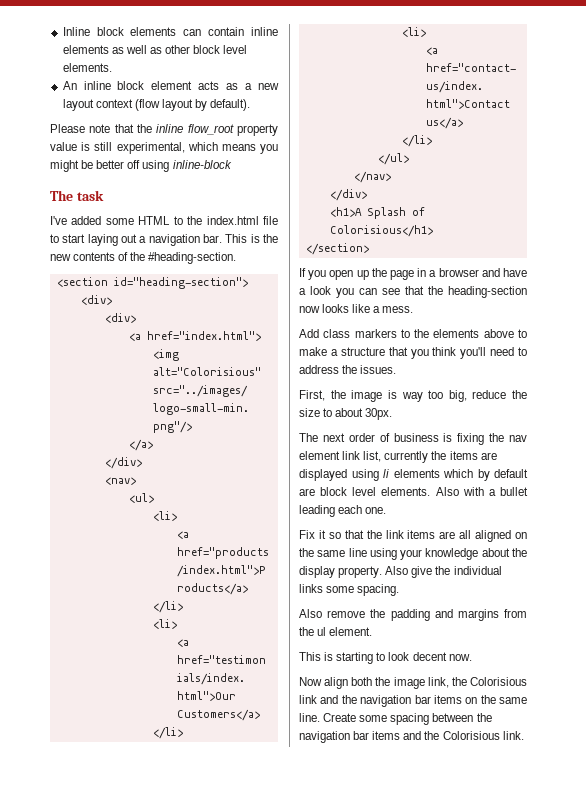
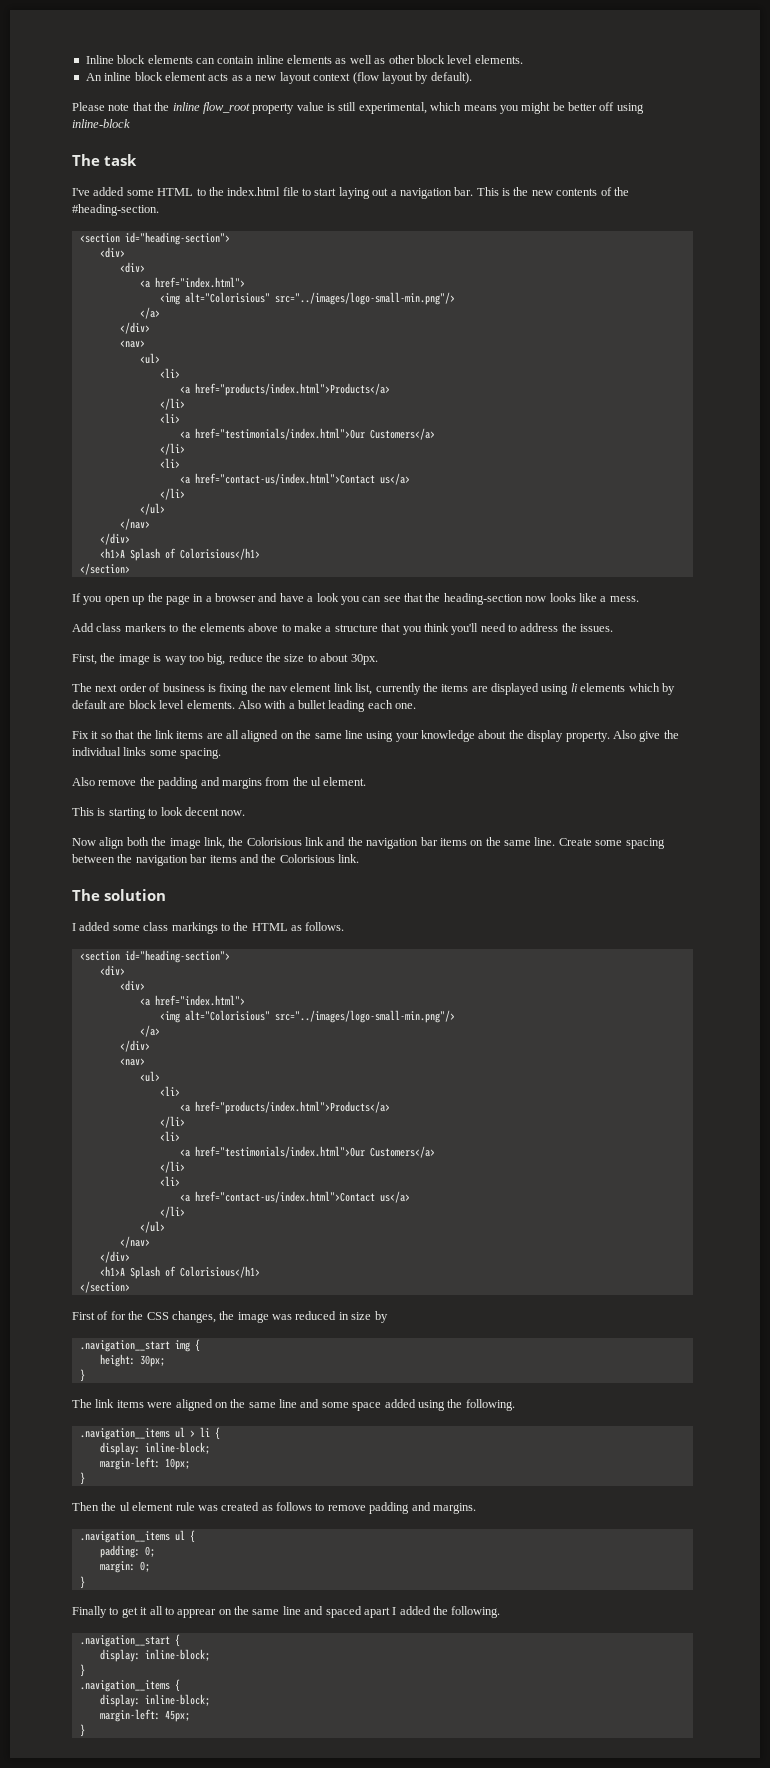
+ The solution
+ I added some class markings to the HTML as follows.
+ <section id="heading-section">
+ <div>
+ <div>
+ <a href="index.html">
+ <img alt="Colorisious" src="../images/logo-small-min.png"/>
+ </a>
+ </div>
+ <nav>
+ <ul>
+ <li>
+ <a href="products/index.html">Products</a>
+ </li>
+ <li>
+ <a href="testimonials/index.html">Our Customers</a>
+ </li>
+ <li>
+ <a href="contact-us/index.html">Contact us</a>
+ </li>
+ </ul>
+ </nav>
+ </div>
+ <h1>A Splash of Colorisious</h1>
+ </section>
+ First of for the CSS changes, the image was reduced in size by
+ .navigation__start img {
+ height: 30px;
+ }
+ The link items were aligned on the same line and some space added using the following.
+ .navigation__items ul > li {
+ display: inline-block;
+ margin-left: 10px;
+ }
+ Then the ul element rule was created as follows to remove padding and margins.
+ .navigation__items ul {
+ padding: 0;
+ margin: 0;
+ }
+ Finally to get it all to apprear on the same line and spaced apart I added the following.
+ .navigation__start {
+ display: inline-block;
+ }
+ .navigation__items {
+ display: inline-block;
+ margin-left: 45px;
+ }

